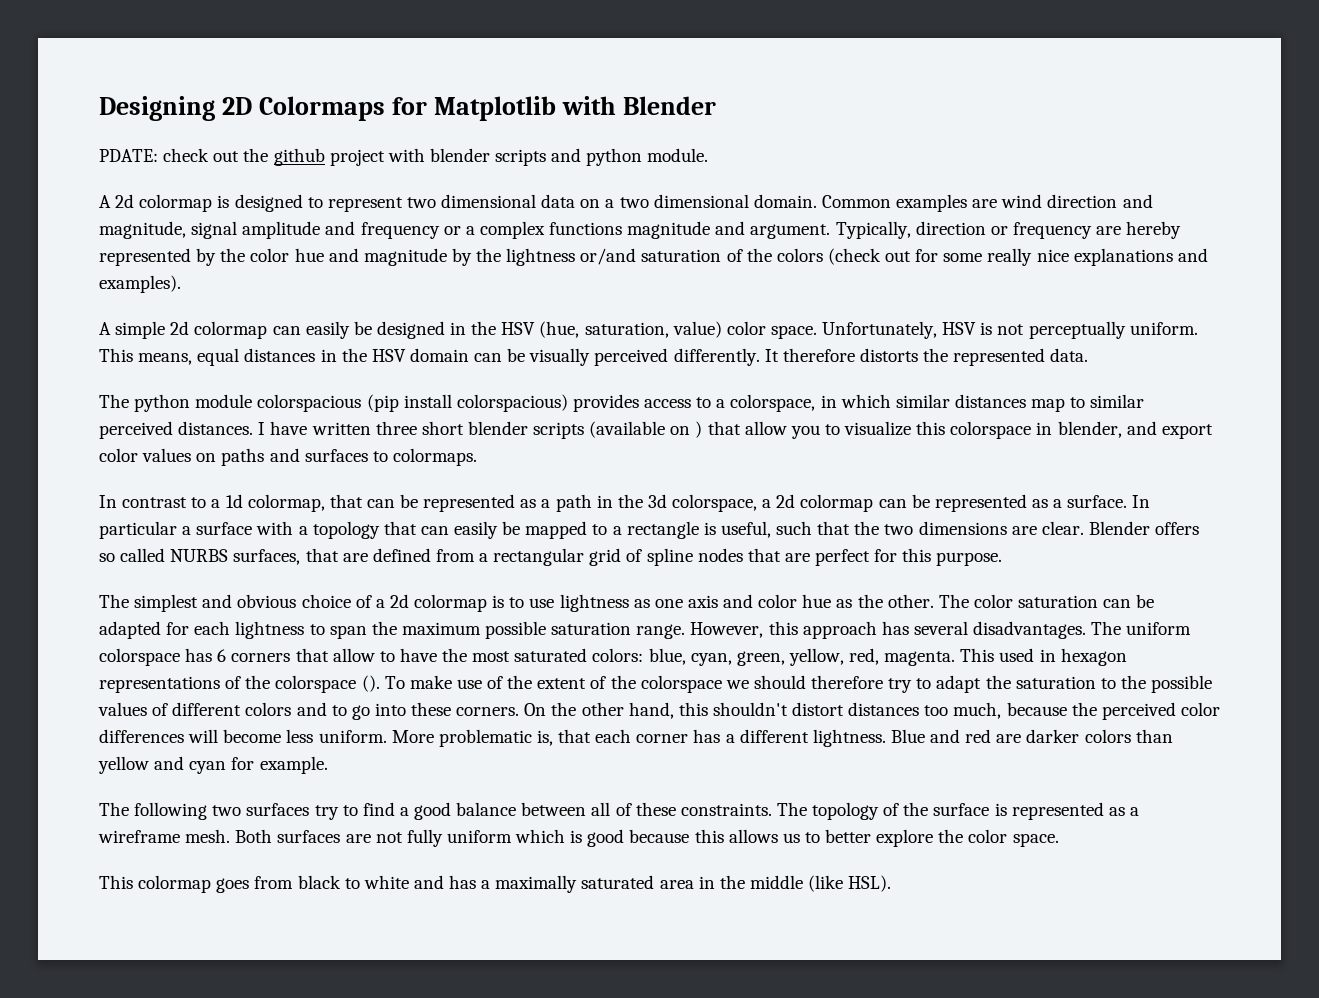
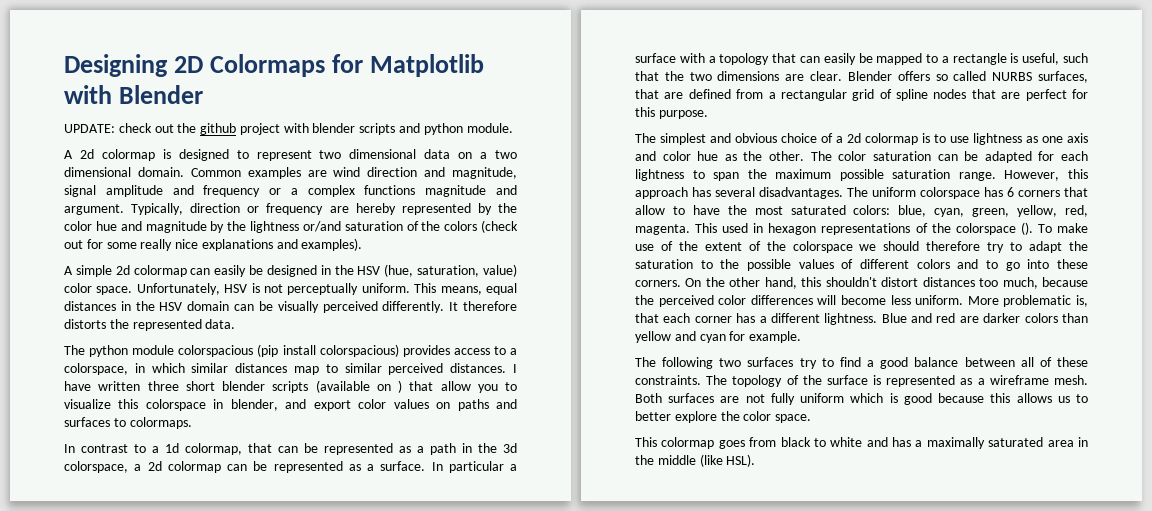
- PDATE: check out the github project with blender scripts and python module.
+ UPDATE: check out the github project with blender scripts and python module.

